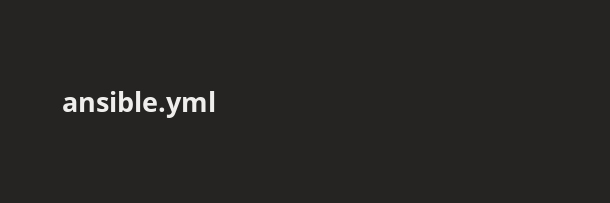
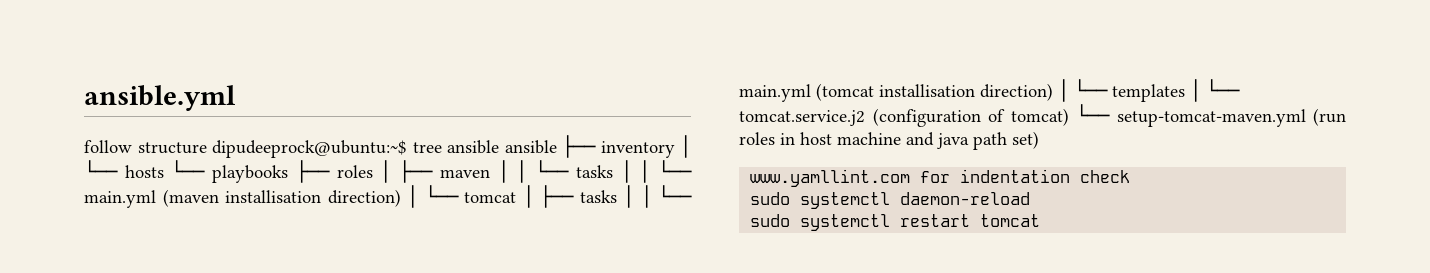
+ follow structure dipudeeprock@ubuntu:~$ tree ansible ansible ├── inventory │ └── hosts └── playbooks ├── roles │ ├── maven │ │ └── tasks │ │ └── main.yml (maven installisation direction) │ └── tomcat │ ├── tasks │ │ └── main.yml (tomcat installisation direction) │ └── templates │ └── tomcat.service.j2 (configuration of tomcat) └── setup-tomcat-maven.yml (run roles in host machine and java path set)
+ www.yamllint.com for indentation check
+ sudo systemctl daemon-reload
+ sudo systemctl restart tomcat

